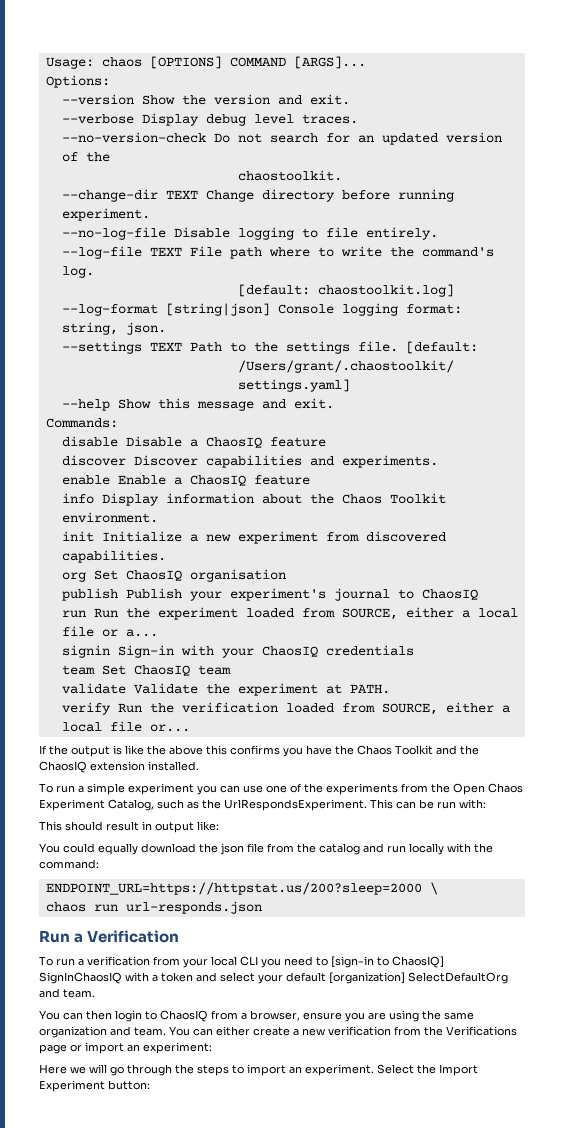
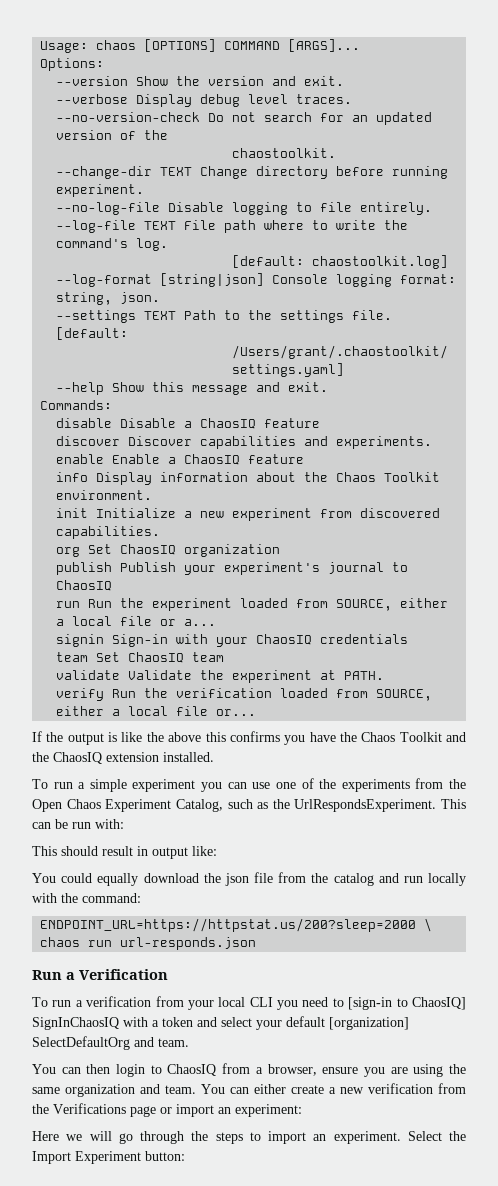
- org Set ChaosIQ organisation
+ org Set ChaosIQ organization

